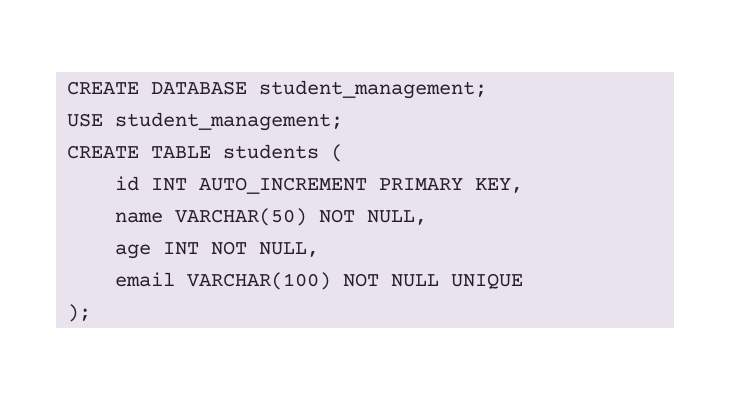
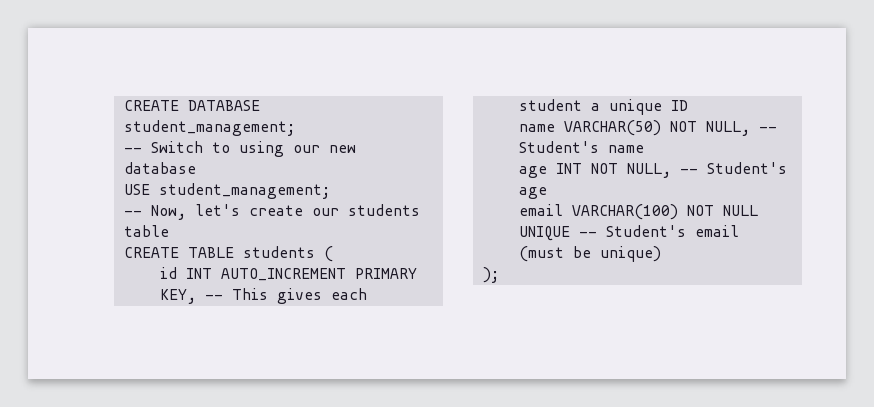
+ -- Switch to using our new database
  USE student_management;
+ -- Now, let's create our students table
- id INT AUTO_INCREMENT PRIMARY KEY,
+ id INT AUTO_INCREMENT PRIMARY KEY, -- This gives each student a unique ID
- name VARCHAR(50) NOT NULL,
+ name VARCHAR(50) NOT NULL, -- Student's name
- age INT NOT NULL,
+ age INT NOT NULL, -- Student's age
- email VARCHAR(100) NOT NULL UNIQUE
+ email VARCHAR(100) NOT NULL UNIQUE -- Student's email (must be unique)

